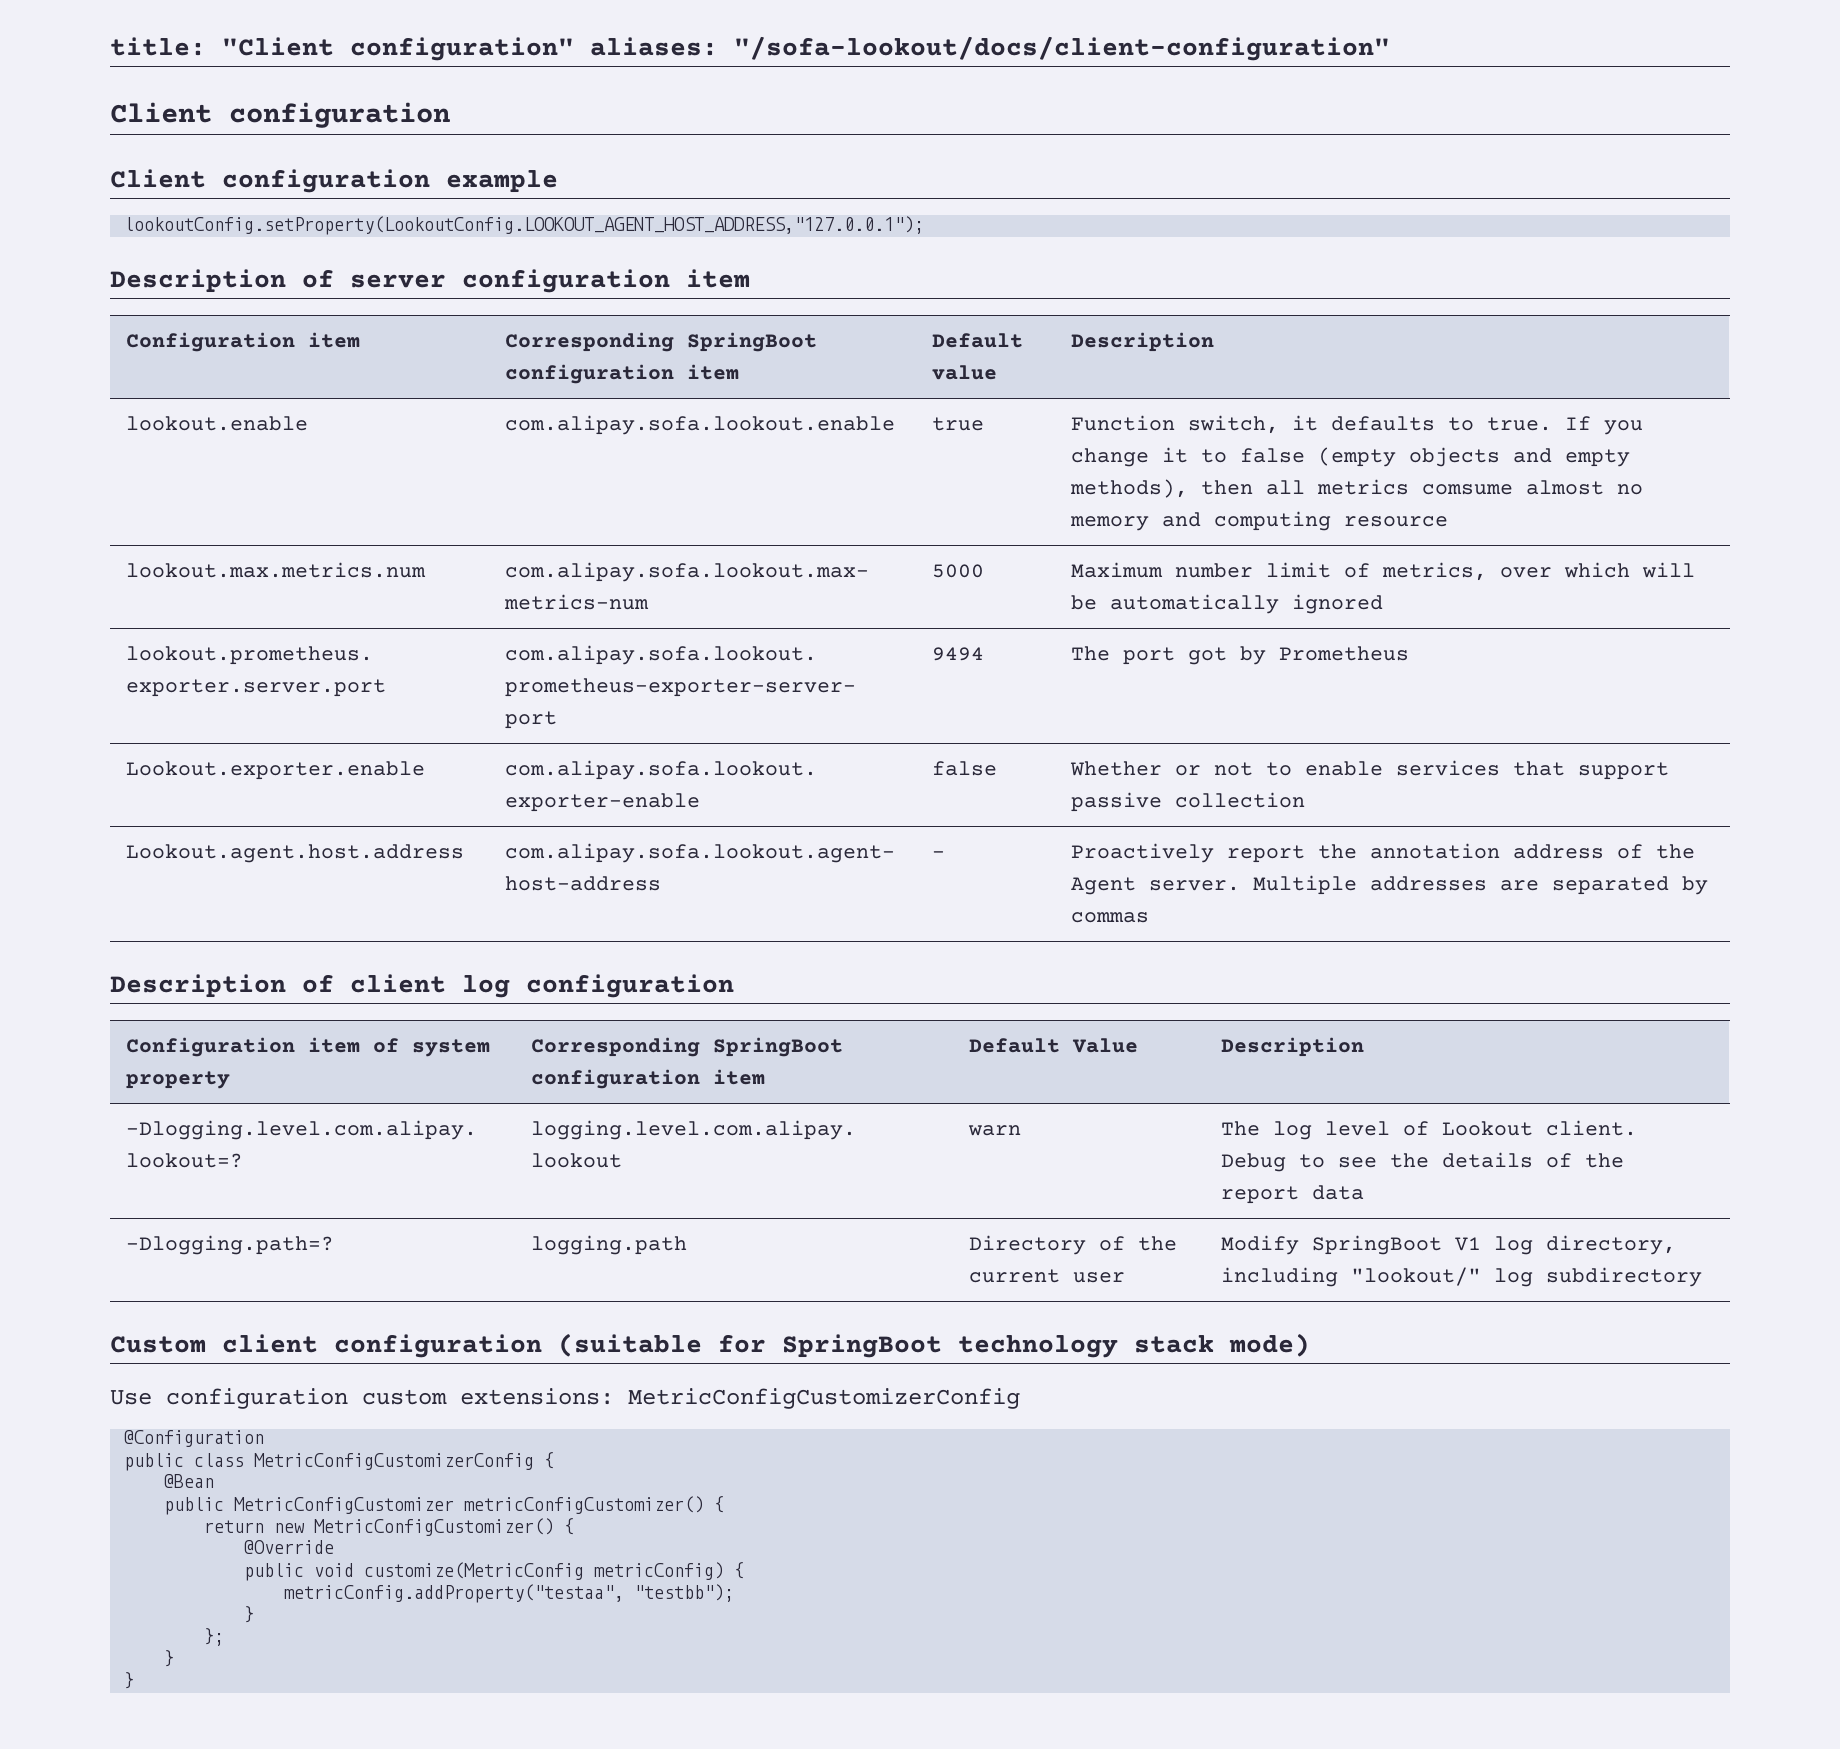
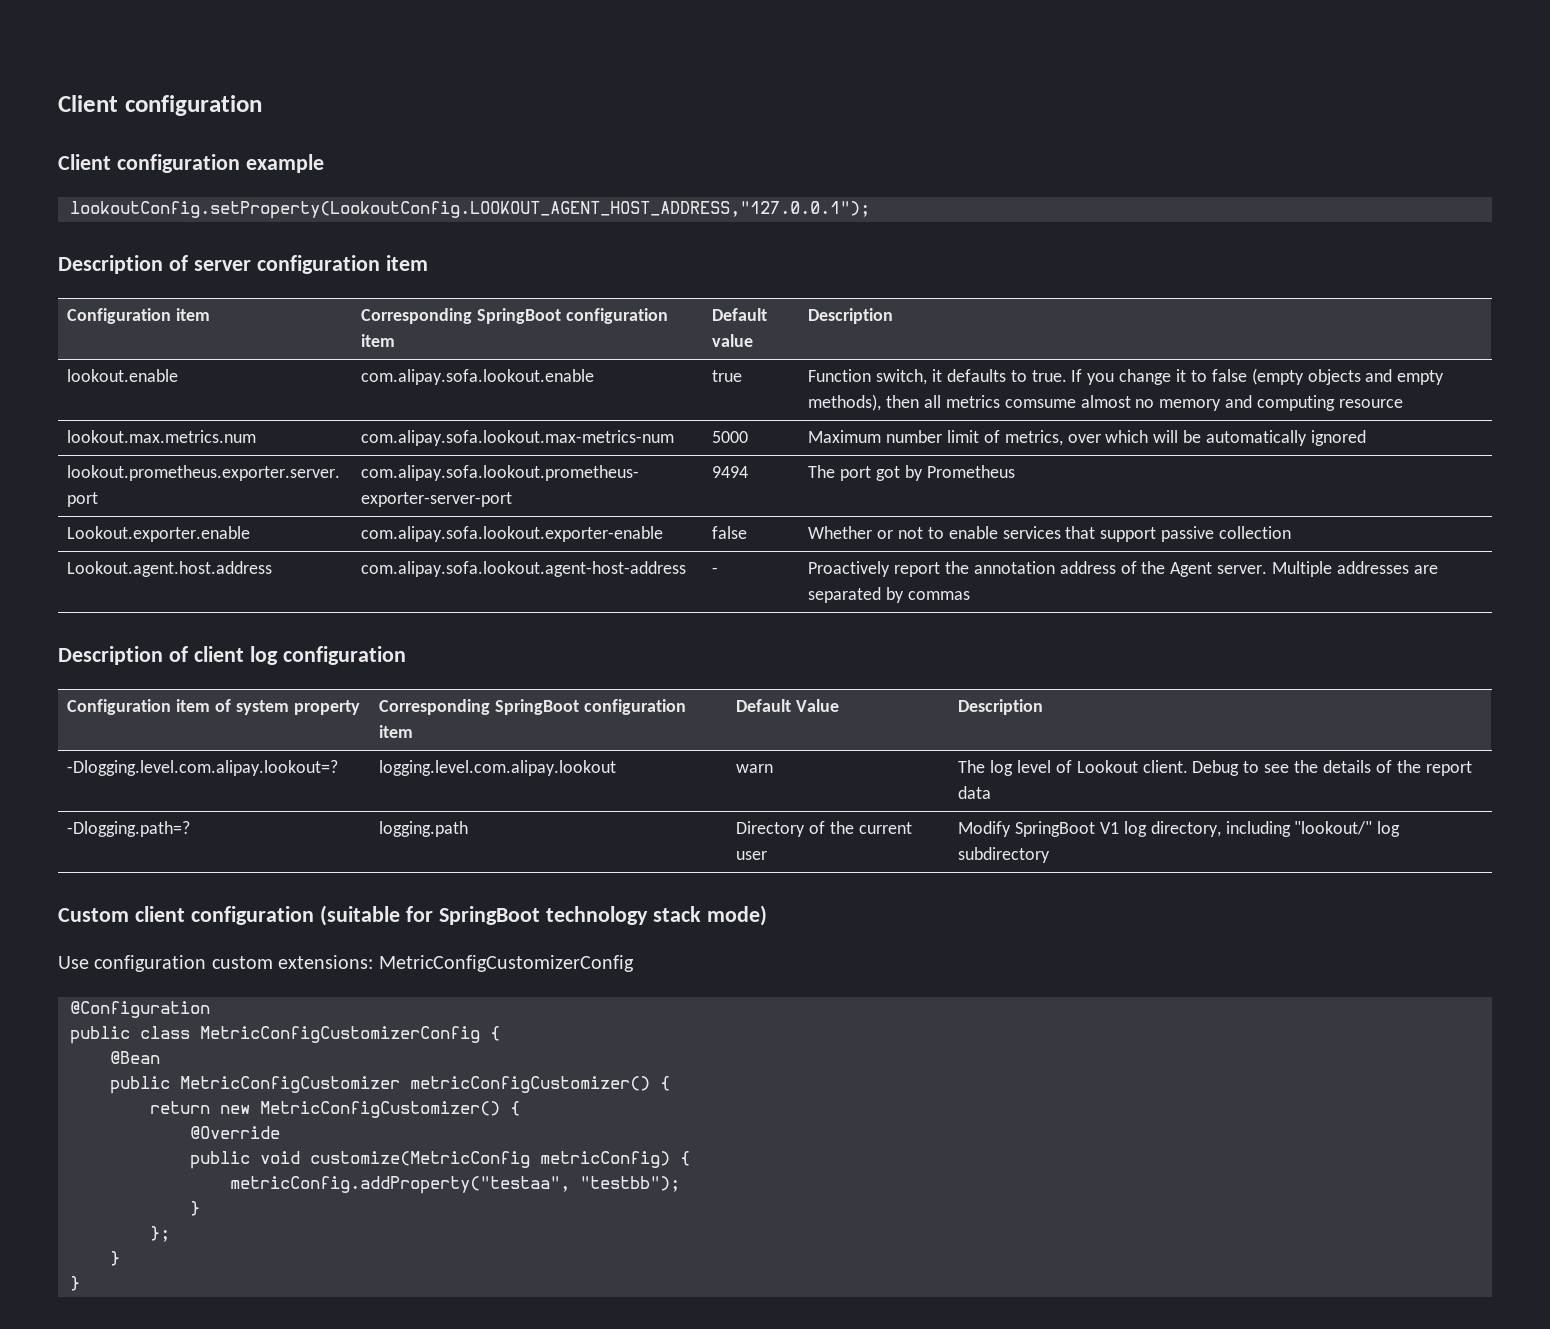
- title: "Client configuration" aliases: "/sofa-lookout/docs/client-configuration"

